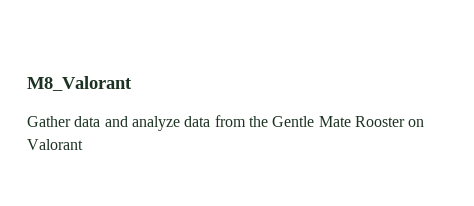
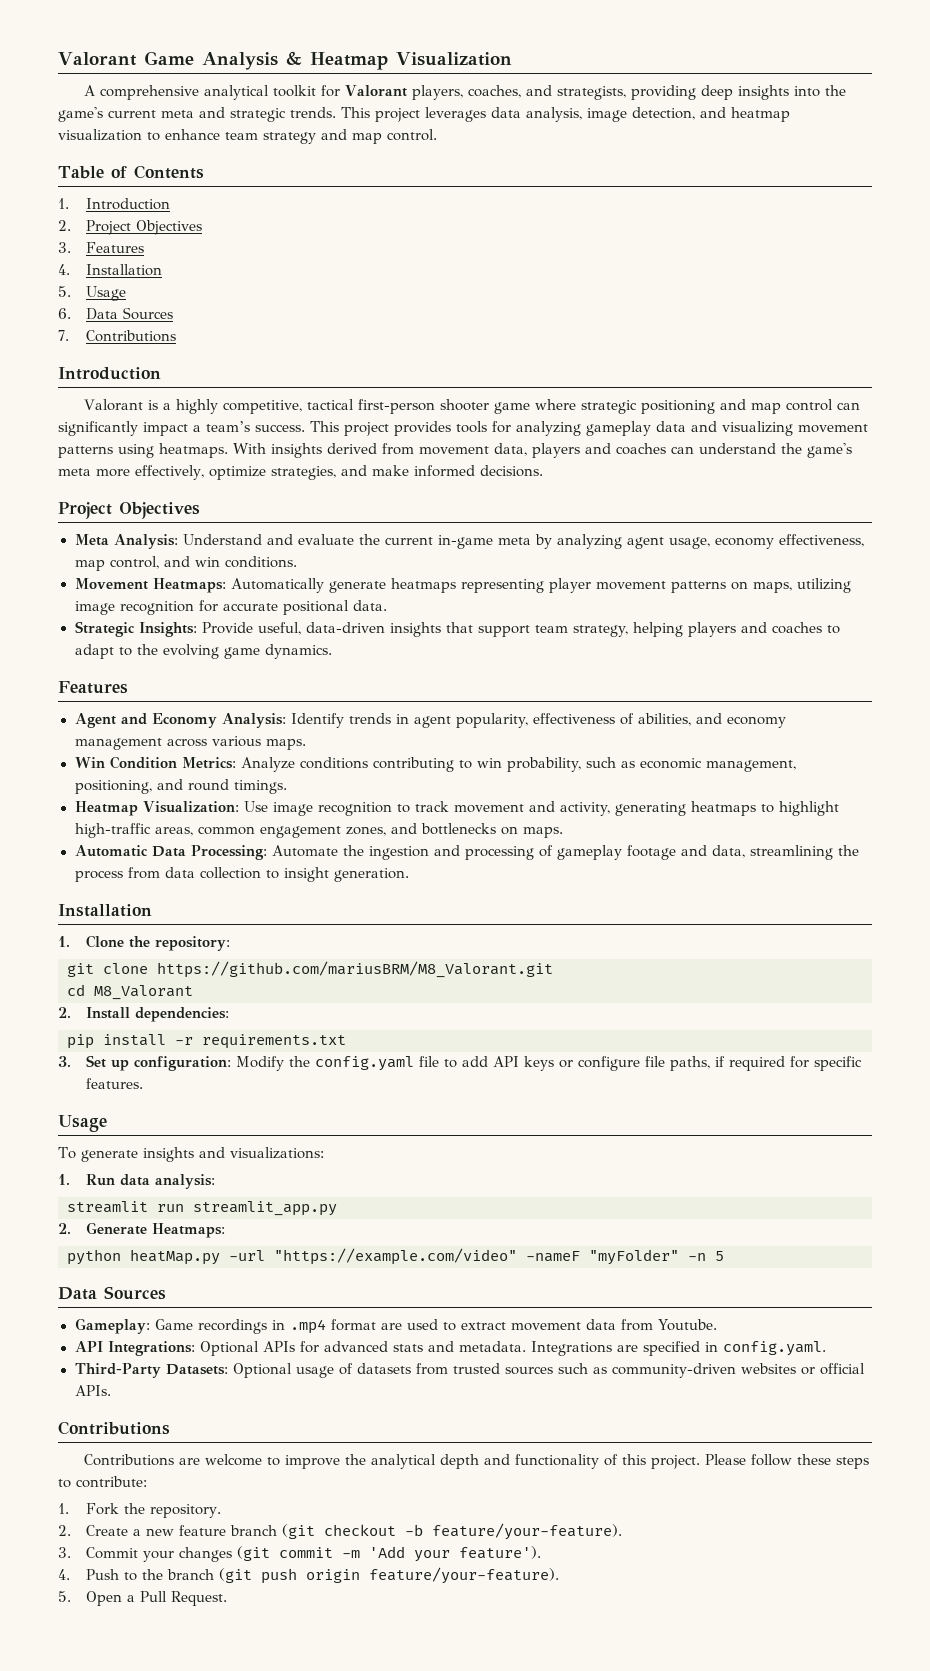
- M8_Valorant
- Gather data and analyze data from the Gentle Mate Rooster on Valorant
+ Valorant Game Analysis & Heatmap Visualization
+ A comprehensive analytical toolkit for Valorant players, coaches, and strategists, providing deep insights into the game's current meta and strategic trends. This project leverages data analysis, image detection, and heatmap visualization to enhance team strategy and map control.
+ Table of Contents
+ 1. Introduction
+ 2. Project Objectives
+ 3. Features
+ 4. Installation
+ 5. Usage
+ 6. Data Sources
+ 7. Contributions
+ Introduction
+ Valorant is a highly competitive, tactical first-person shooter game where strategic positioning and map control can significantly impact a team’s success. This project provides tools for analyzing gameplay data and visualizing movement patterns using heatmaps. With insights derived from movement data, players and coaches can understand the game's meta more effectively, optimize strategies, and make informed decisions.
+ Project Objectives
+ Meta Analysis: Understand and evaluate the current in-game meta by analyzing agent usage, economy effectiveness, map control, and win conditions.
+ Movement Heatmaps: Automatically generate heatmaps representing player movement patterns on maps, utilizing image recognition for accurate positional data.
+ Strategic Insights: Provide useful, data-driven insights that support team strategy, helping players and coaches to adapt to the evolving game dynamics.
+ Features
+ Agent and Economy Analysis: Identify trends in agent popularity, effectiveness of abilities, and economy management across various maps.
+ Win Condition Metrics: Analyze conditions contributing to win probability, such as economic management, positioning, and round timings.
+ Heatmap Visualization: Use image recognition to track movement and activity, generating heatmaps to highlight high-traffic areas, common engagement zones, and bottlenecks on maps.
+ Automatic Data Processing: Automate the ingestion and processing of gameplay footage and data, streamlining the process from data collection to insight generation.
+ Installation
+ 1. Clone the repository:
+ git clone https://github.com/mariusBRM/M8_Valorant.git
+ cd M8_Valorant
+ 2. Install dependencies:
+ pip install -r requirements.txt
+ 3. Set up configuration: Modify the config.yaml file to add API keys or configure file paths, if required for specific features.
+ Usage
+ To generate insights and visualizations:
+ 1. Run data analysis:
+ streamlit run streamlit_app.py
+ 2. Generate Heatmaps:
+ python heatMap.py -url "https://example.com/video" -nameF "myFolder" -n 5
+ Data Sources
+ Gameplay: Game recordings in .mp4 format are used to extract movement data from Youtube.
+ API Integrations: Optional APIs for advanced stats and metadata. Integrations are specified in config.yaml.
+ Third-Party Datasets: Optional usage of datasets from trusted sources such as community-driven websites or official APIs.
+ Contributions
+ Contributions are welcome to improve the analytical depth and functionality of this project. Please follow these steps to contribute:
+ 1. Fork the repository.
+ 2. Create a new feature branch (git checkout -b feature/your-feature).
+ 3. Commit your changes (git commit -m 'Add your feature').
+ 4. Push to the branch (git push origin feature/your-feature).
+ 5. Open a Pull Request.

